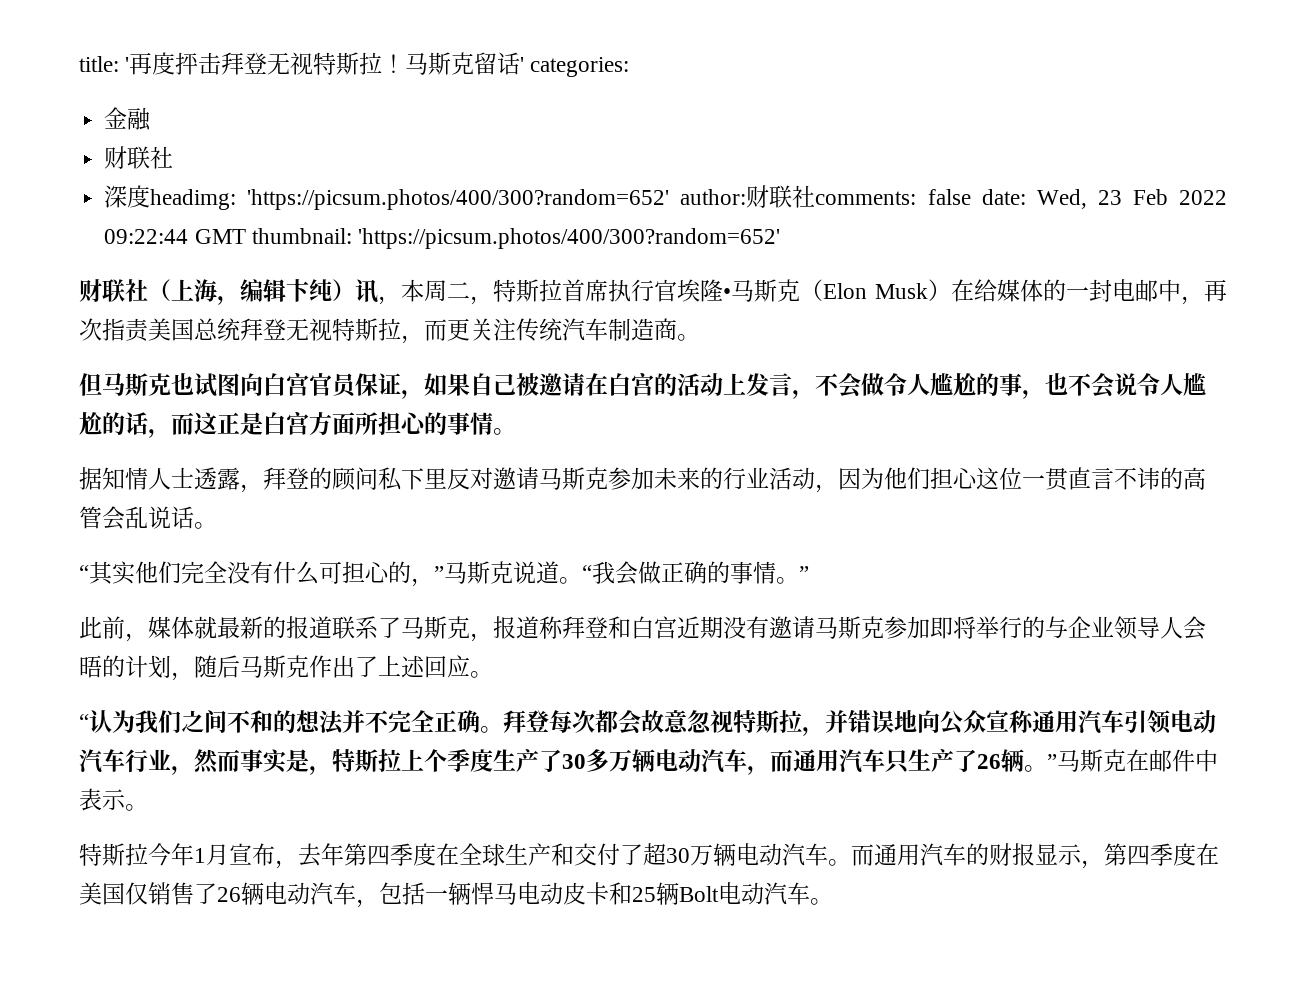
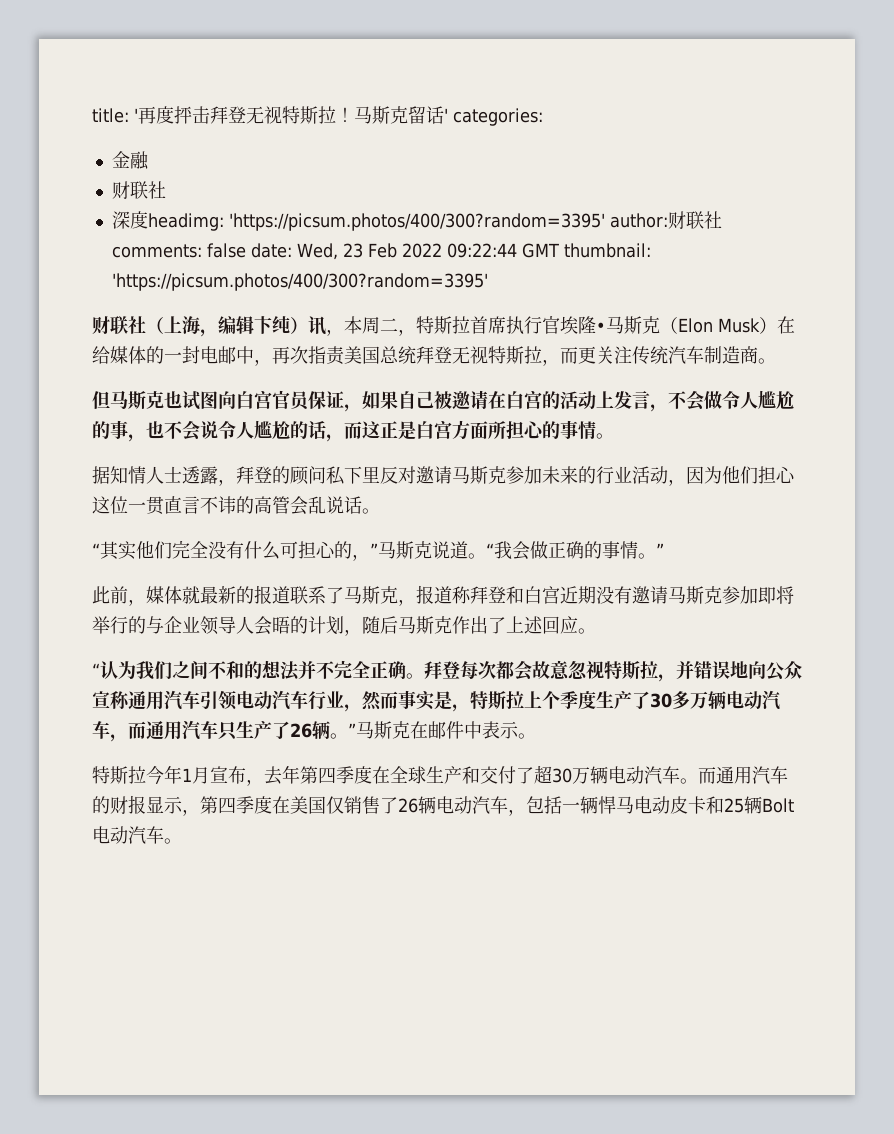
- 深度headimg: 'https://picsum.photos/400/300?random=652' author:财联社comments: false date: Wed, 23 Feb 2022 09:22:44 GMT thumbnail: 'https://picsum.photos/400/300?random=652'
+ 深度headimg: 'https://picsum.photos/400/300?random=3395' author:财联社comments: false date: Wed, 23 Feb 2022 09:22:44 GMT thumbnail: 'https://picsum.photos/400/300?random=3395'

